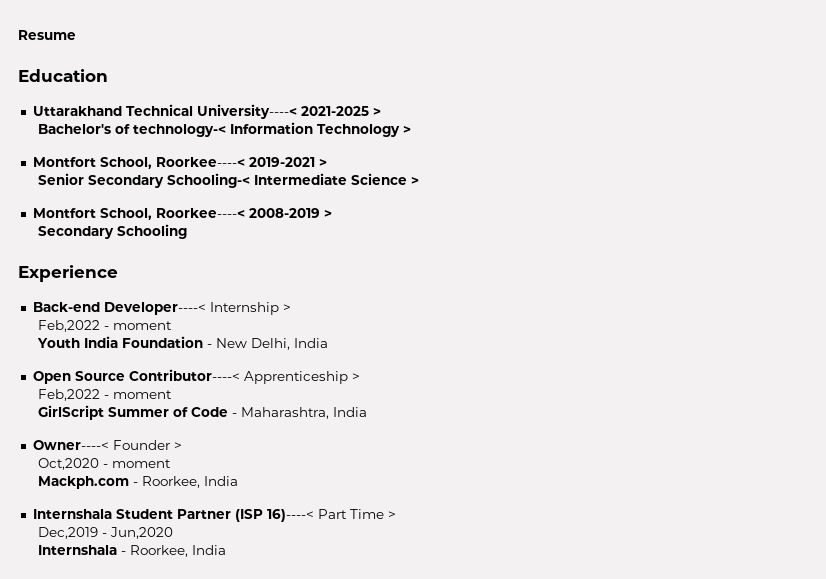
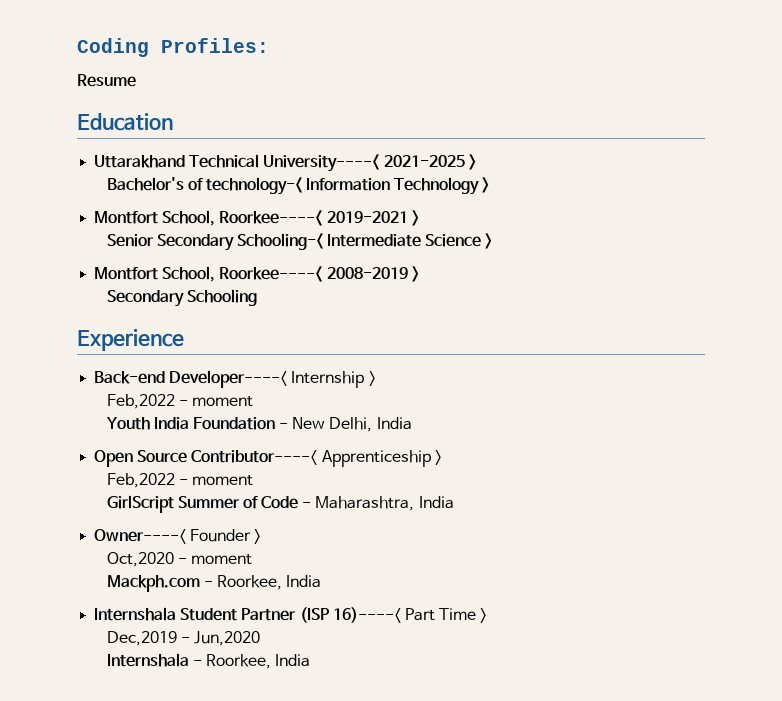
+ Coding Profiles:

